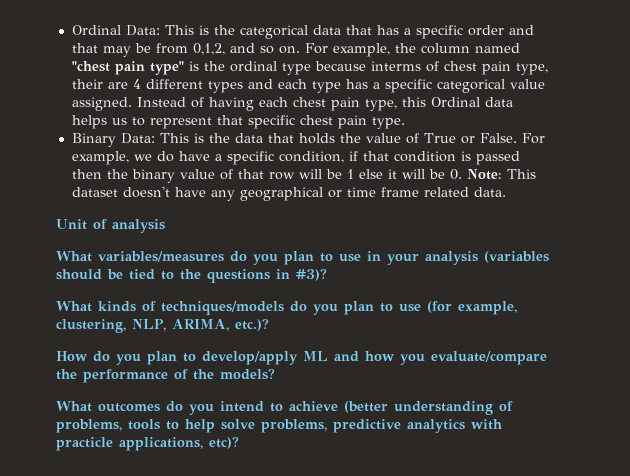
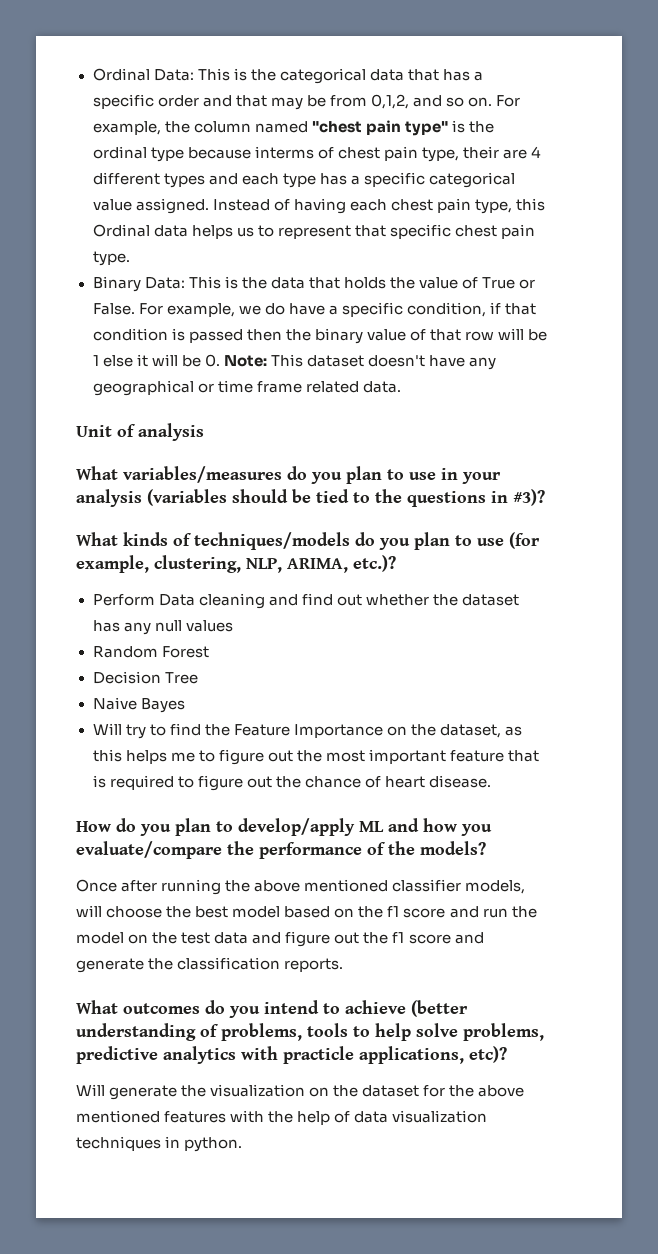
+ Perform Data cleaning and find out whether the dataset has any null values
+ Random Forest
+ Decision Tree
+ Naive Bayes
+ Will try to find the Feature Importance on the dataset, as this helps me to figure out the most important feature that is required to figure out the chance of heart disease.
+ Once after running the above mentioned classifier models, will choose the best model based on the f1 score and run the model on the test data and figure out the f1 score and generate the classification reports.
+ Will generate the visualization on the dataset for the above mentioned features with the help of data visualization techniques in python.

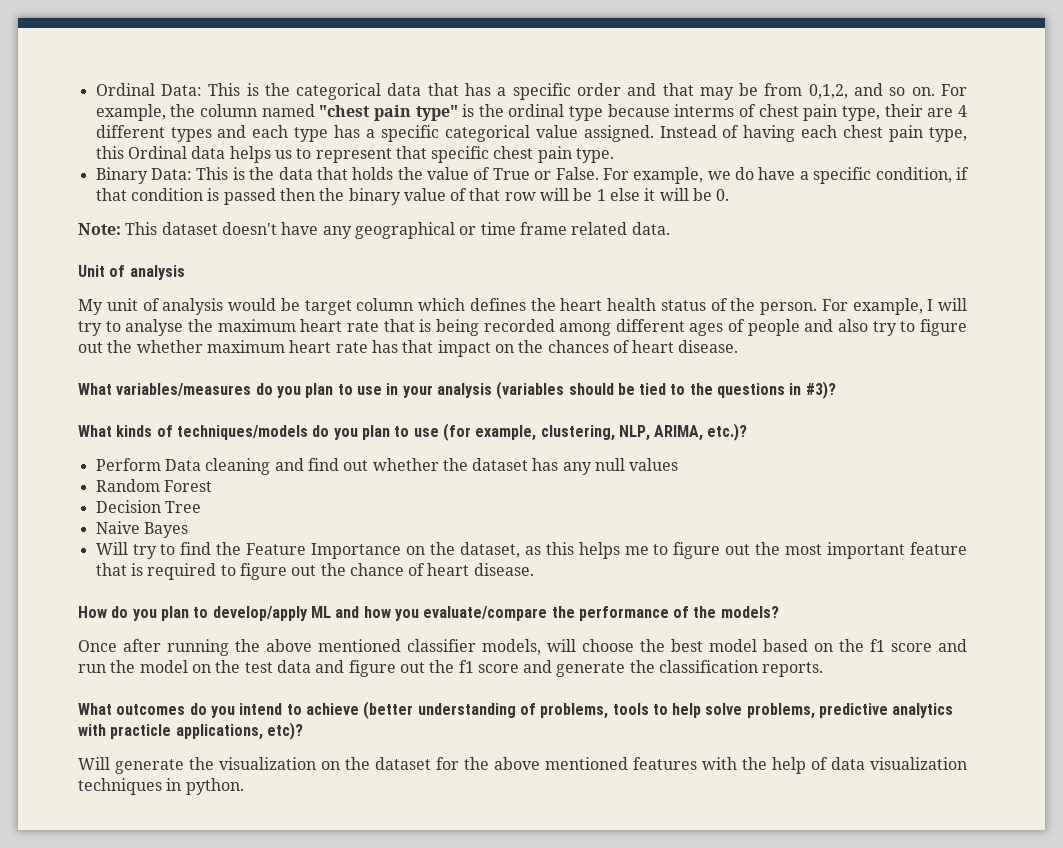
- For example, we do have a specific condition, if that condition is passed then the binary value of that row will be 1 else it will be 0. Note: This dataset doesn't have any geographical or time frame related data.
+ For example, we do have a specific condition, if that condition is passed then the binary value of that row will be 1 else it will be 0.
+ Note: This dataset doesn't have any geographical or time frame related data.
+ My unit of analysis would be target column which defines the heart health status of the person. For example, I will try to analyse the maximum heart rate that is being recorded among different ages of people and also try to figure out the whether maximum heart rate has that impact on the chances of heart disease.

